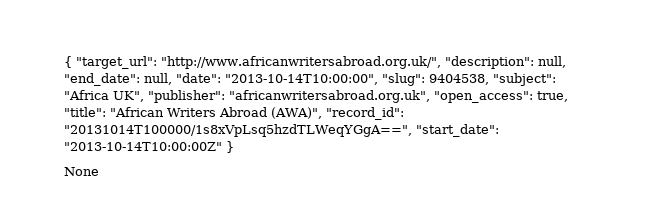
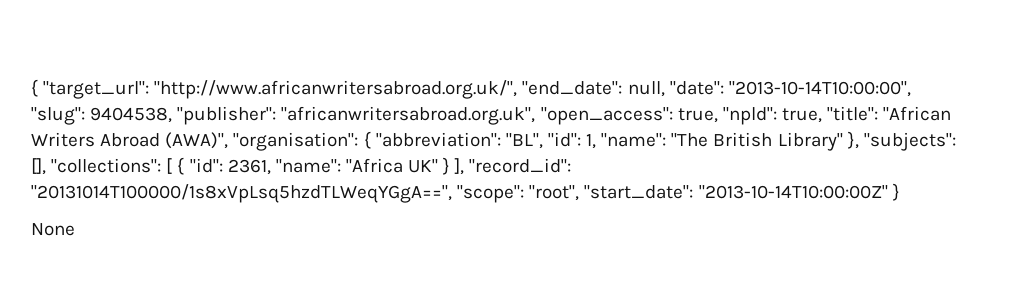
- { "target_url": "http://www.africanwritersabroad.org.uk/", "description": null, "end_date": null, "date": "2013-10-14T10:00:00", "slug": 9404538, "subject": "Africa UK", "publisher": "africanwritersabroad.org.uk", "open_access": true, "title": "African Writers Abroad (AWA)", "record_id": "20131014T100000/1s8xVpLsq5hzdTLWeqYGgA==", "start_date": "2013-10-14T10:00:00Z" }
+ { "target_url": "http://www.africanwritersabroad.org.uk/", "end_date": null, "date": "2013-10-14T10:00:00", "slug": 9404538, "publisher": "africanwritersabroad.org.uk", "open_access": true, "npld": true, "title": "African Writers Abroad (AWA)", "organisation": { "abbreviation": "BL", "id": 1, "name": "The British Library" }, "subjects": [], "collections": [ { "id": 2361, "name": "Africa UK" } ], "record_id": "20131014T100000/1s8xVpLsq5hzdTLWeqYGgA==", "scope": "root", "start_date": "2013-10-14T10:00:00Z" }

